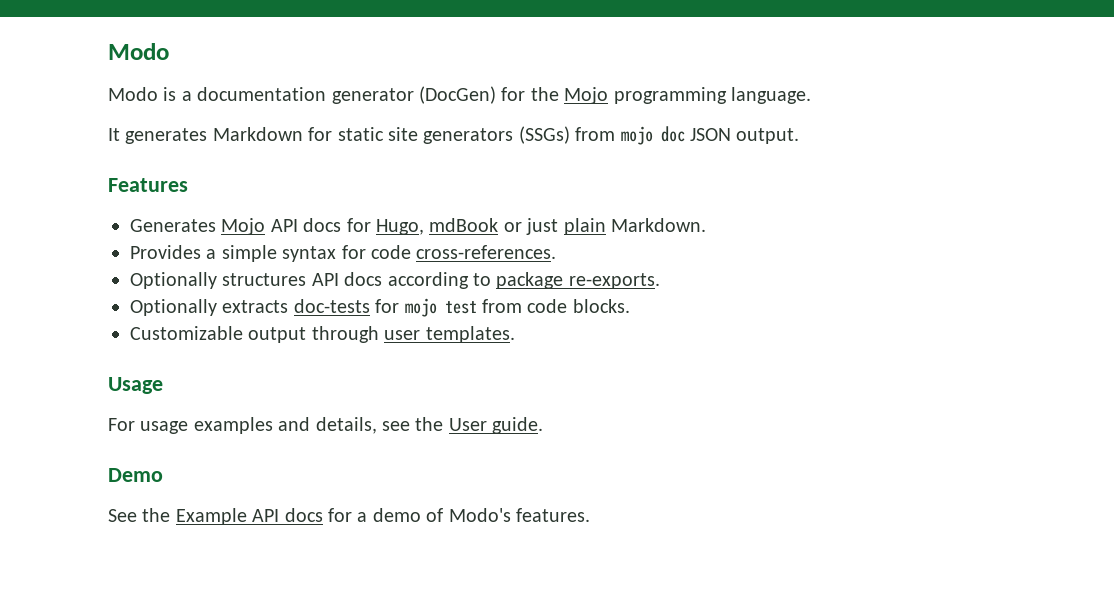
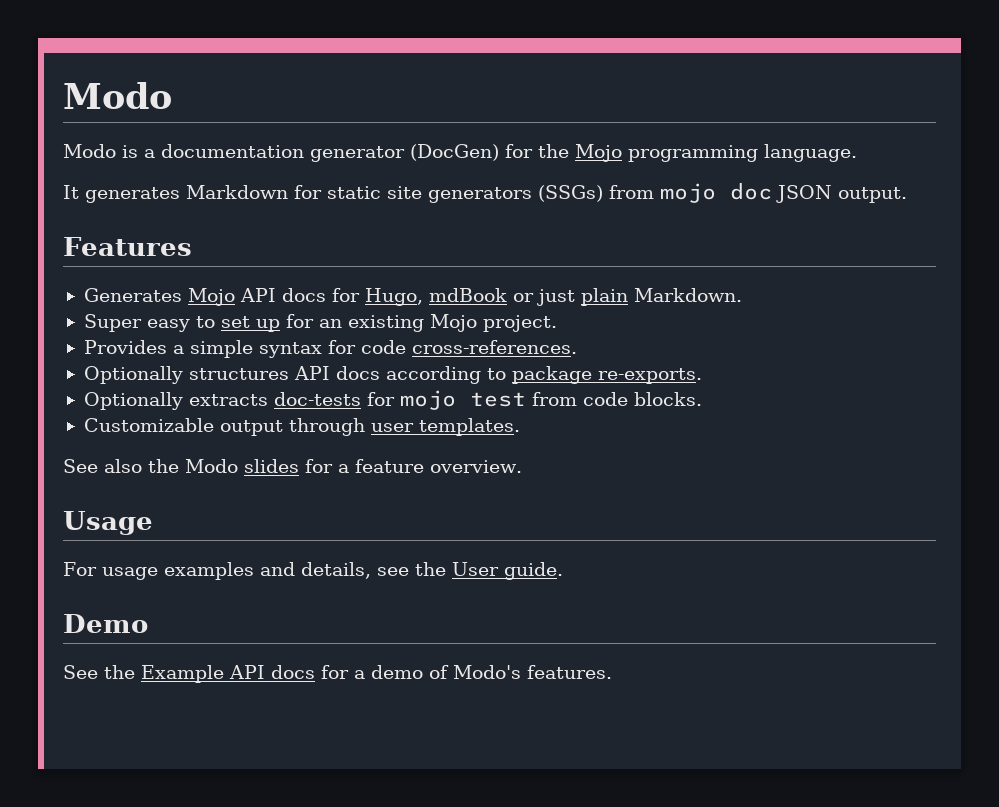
+ Super easy to set up for an existing Mojo project.
+ See also the Modo slides for a feature overview.

